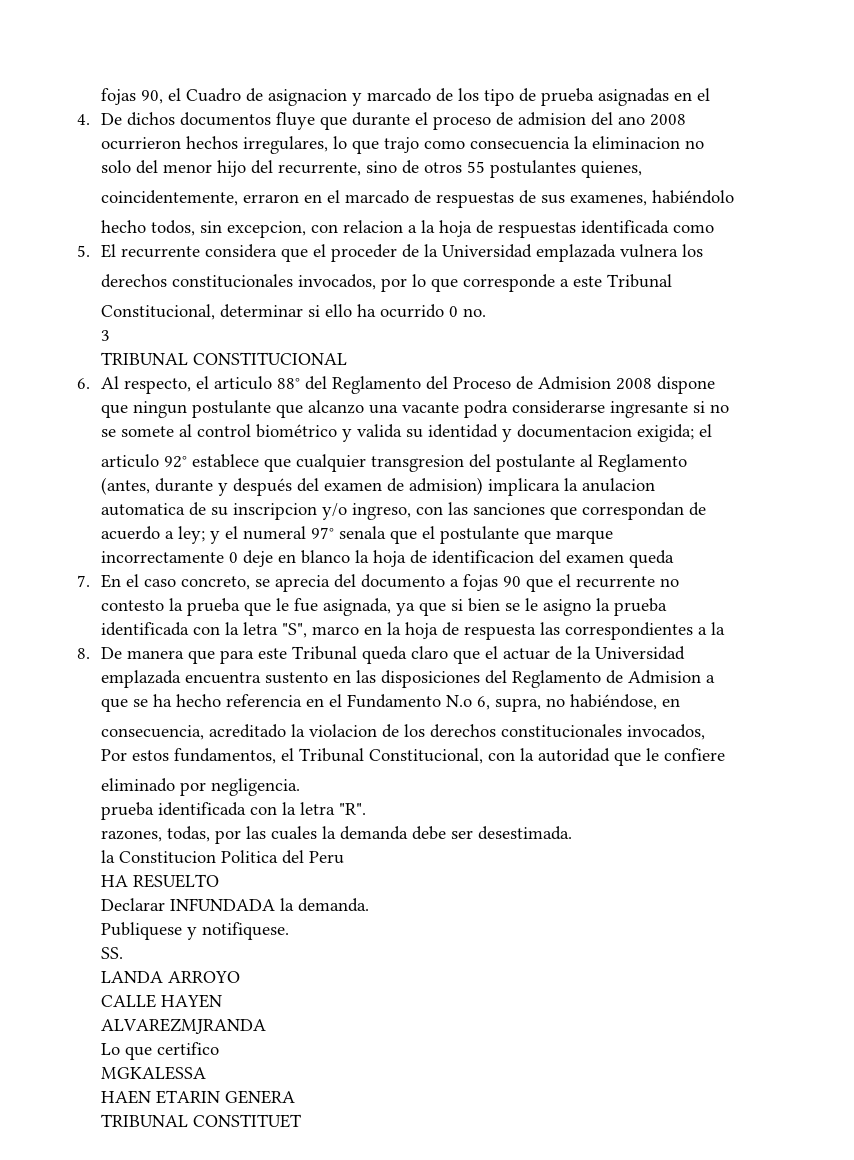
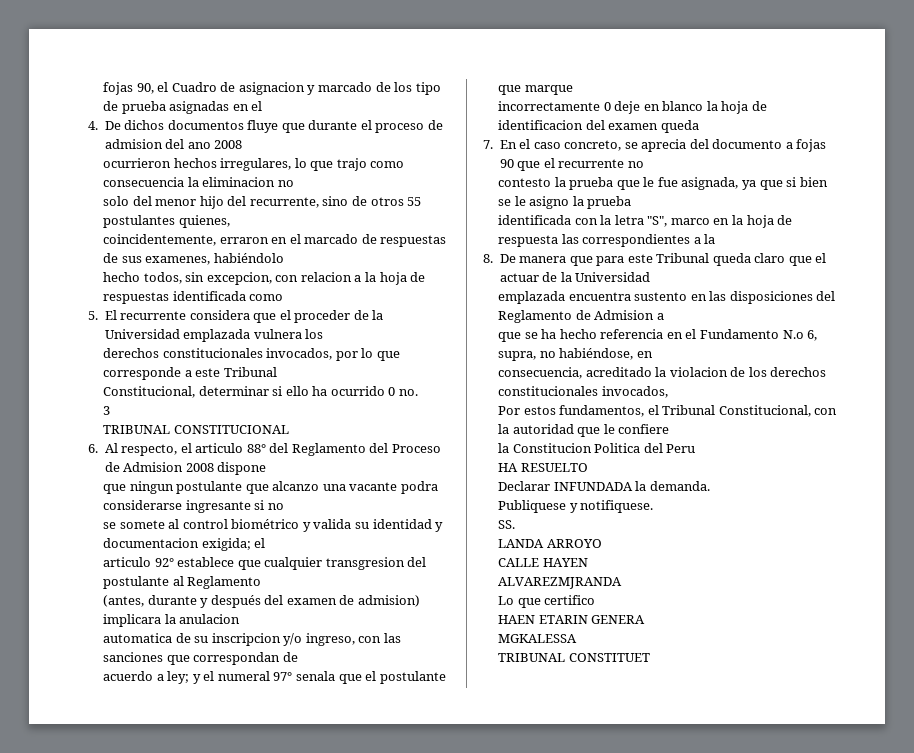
- eliminado por negligencia.
- prueba identificada con la letra "R".
- razones, todas, por las cuales la demanda debe ser desestimada.
- MGKALESSA
+ MGKALESSA

